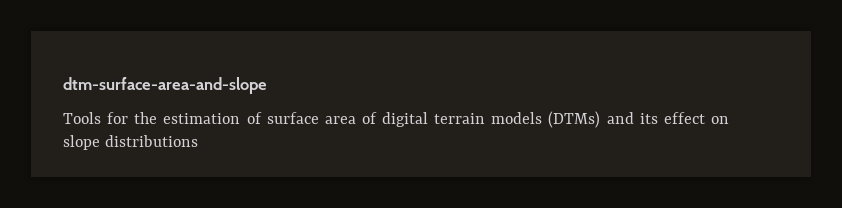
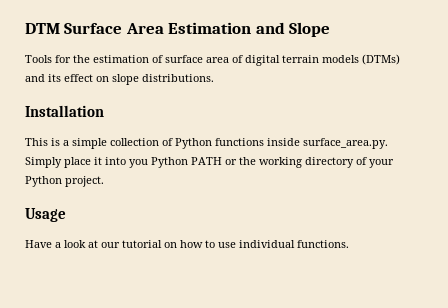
- dtm-surface-area-and-slope
+ DTM Surface Area Estimation and Slope
- Tools for the estimation of surface area of digital terrain models (DTMs) and its effect on slope distributions
+ Tools for the estimation of surface area of digital terrain models (DTMs) and its effect on slope distributions.
+ Installation
+ This is a simple collection of Python functions inside surface_area.py. Simply place it into you Python PATH or the working directory of your Python project.
+ Usage
+ Have a look at our tutorial on how to use individual functions.

